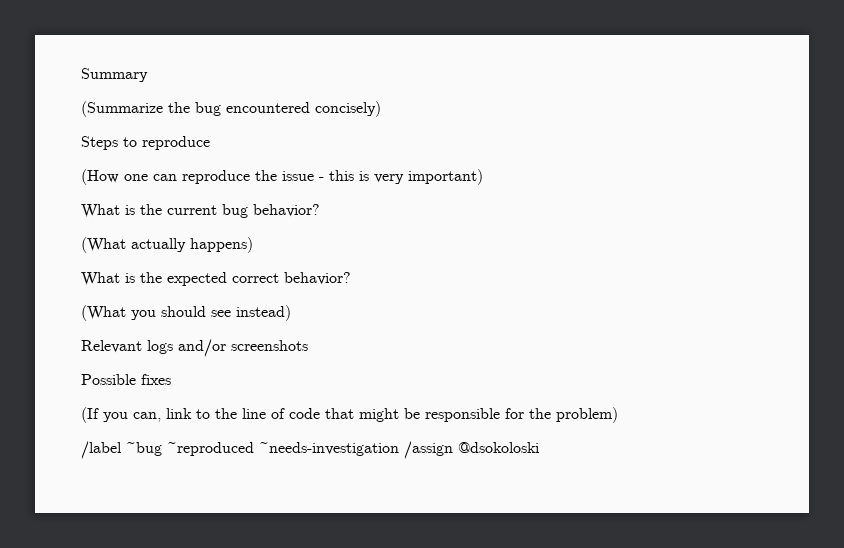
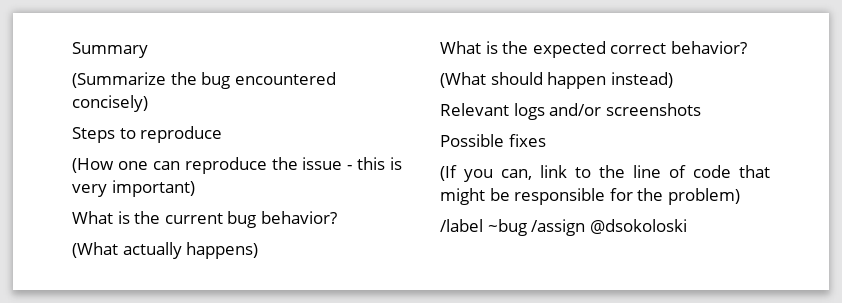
- (What you should see instead)
+ (What should happen instead)
- /label ~bug ~reproduced ~needs-investigation /assign @dsokoloski
+ /label ~bug /assign @dsokoloski

